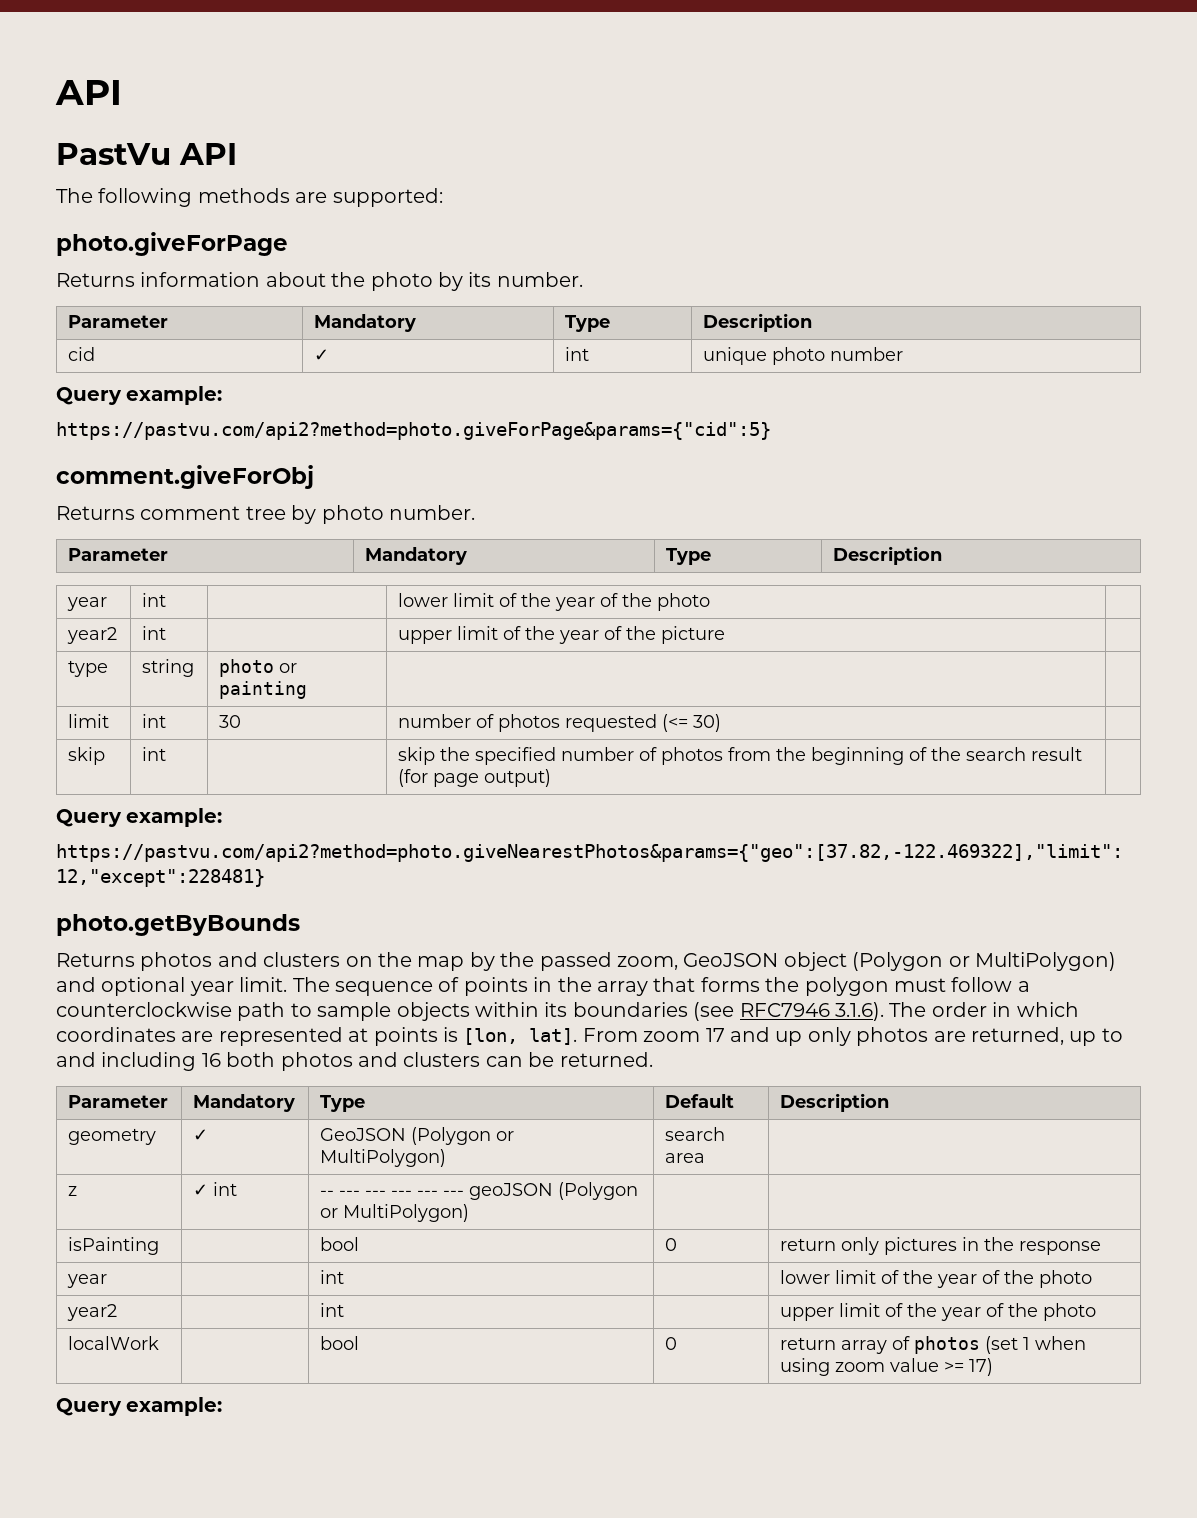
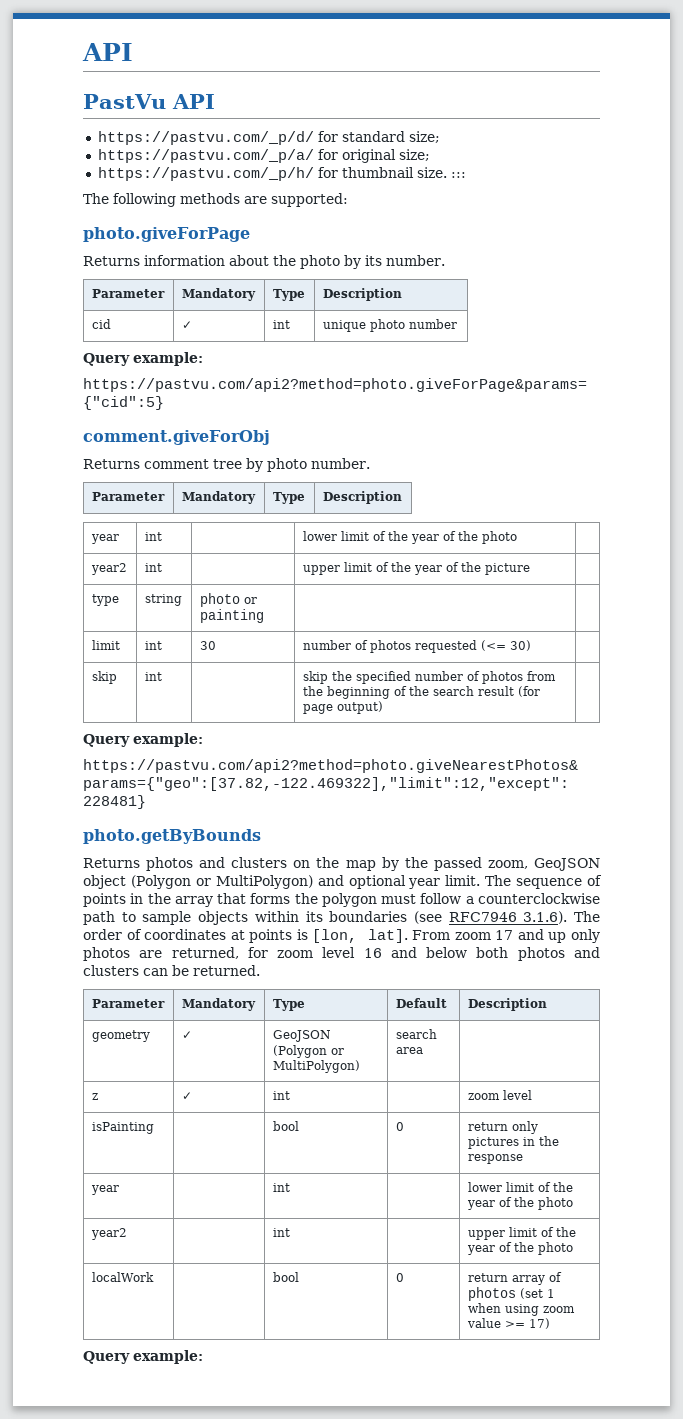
+ https://pastvu.com/_p/d/ for standard size;
+ https://pastvu.com/_p/a/ for original size;
+ https://pastvu.com/_p/h/ for thumbnail size. :::
- The sequence of points in the array that forms the polygon must follow a counterclockwise path to sample objects within its boundaries (see RFC7946 3.1.6). The order in which coordinates are represented at points is [lon, lat].
+ The sequence of points in the array that forms the polygon must follow a counterclockwise path to sample objects within its boundaries (see RFC7946 3.1.6). The order of coordinates at points is [lon, lat].
- From zoom 17 and up only photos are returned, up to and including 16 both photos and clusters can be returned.
+ From zoom 17 and up only photos are returned, for zoom level 16 and below both photos and clusters can be returned.
- z | ✓ int | -- --- --- --- --- --- geoJSON (Polygon or MultiPolygon) | |
+ z | ✓ | int | | zoom level

